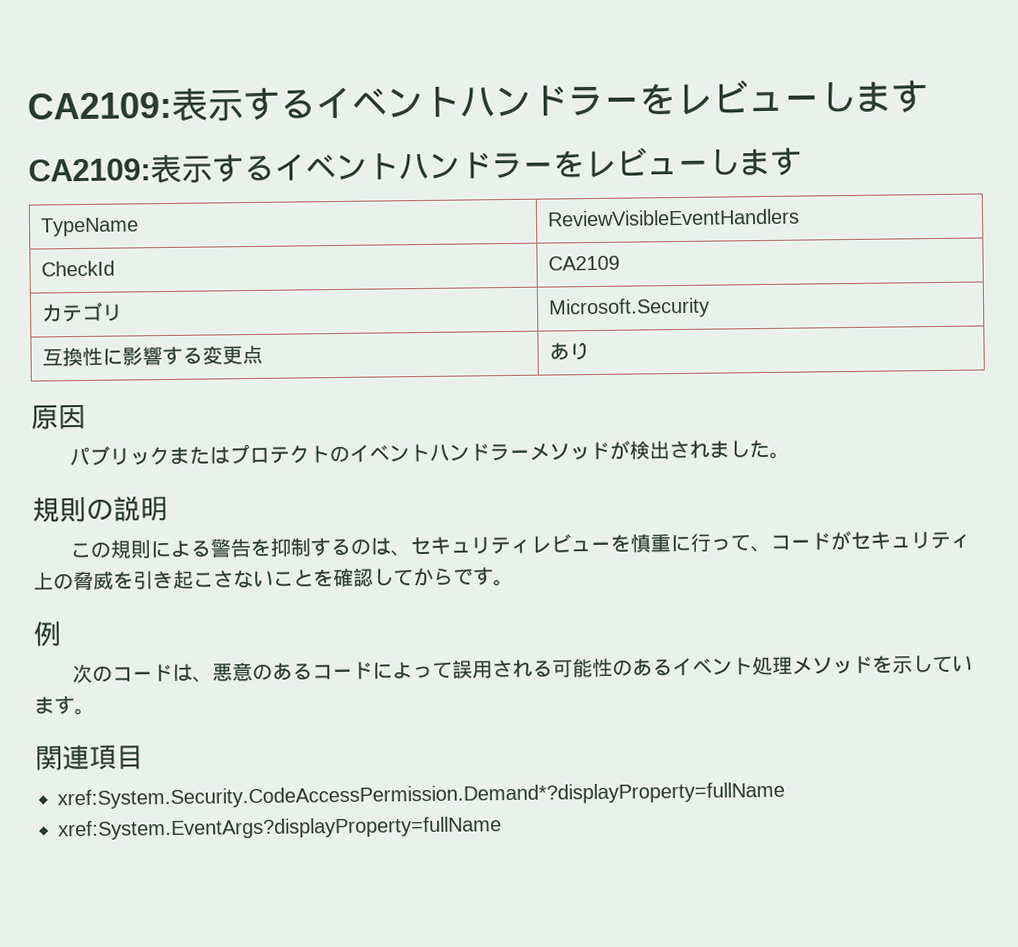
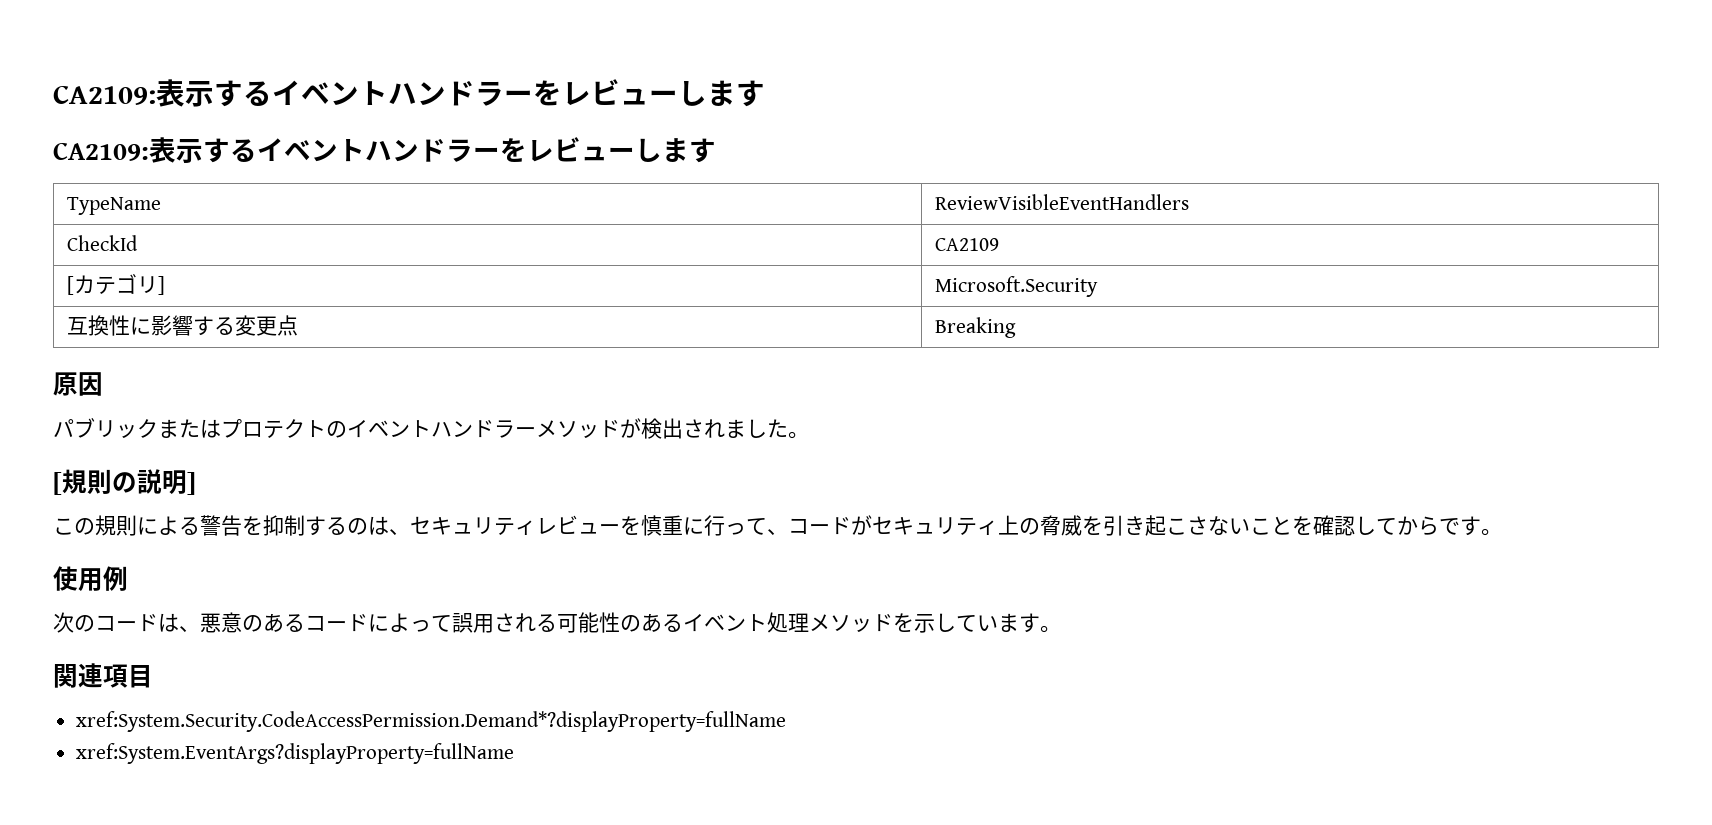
- カテゴリ | Microsoft.Security
+ [カテゴリ] | Microsoft.Security
- 互換性に影響する変更点 | あり
+ 互換性に影響する変更点 | Breaking
- 規則の説明
+ [規則の説明]
- 例
+ 使用例

